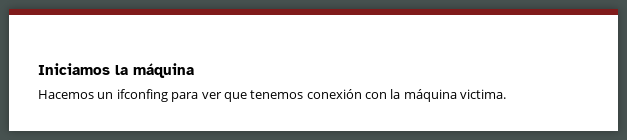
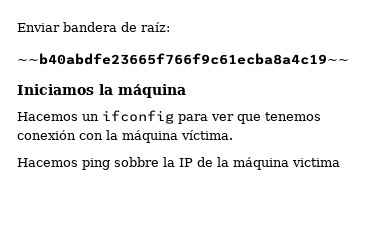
+ Enviar bandera de raíz:
+ ~~b40abdfe23665f766f9c61ecba8a4c19~~
- Hacemos un ifconfing para ver que tenemos conexión con la máquina victima.
+ Hacemos un ifconfig para ver que tenemos conexión con la máquina víctima.
+ Hacemos ping sobbre la IP de la máquina victima

